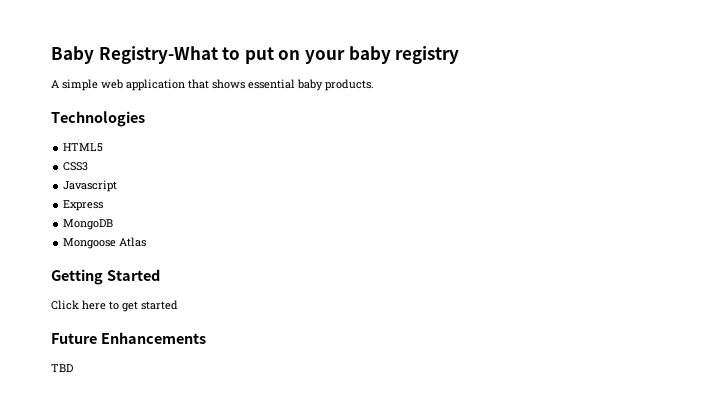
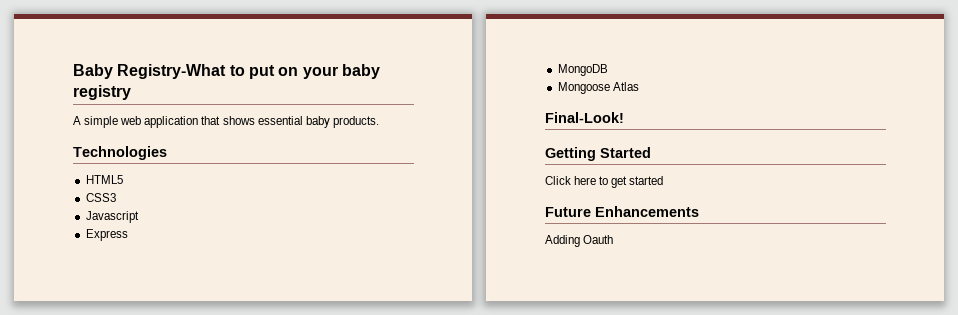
+ Final-Look!
- TBD
+ Adding Oauth

